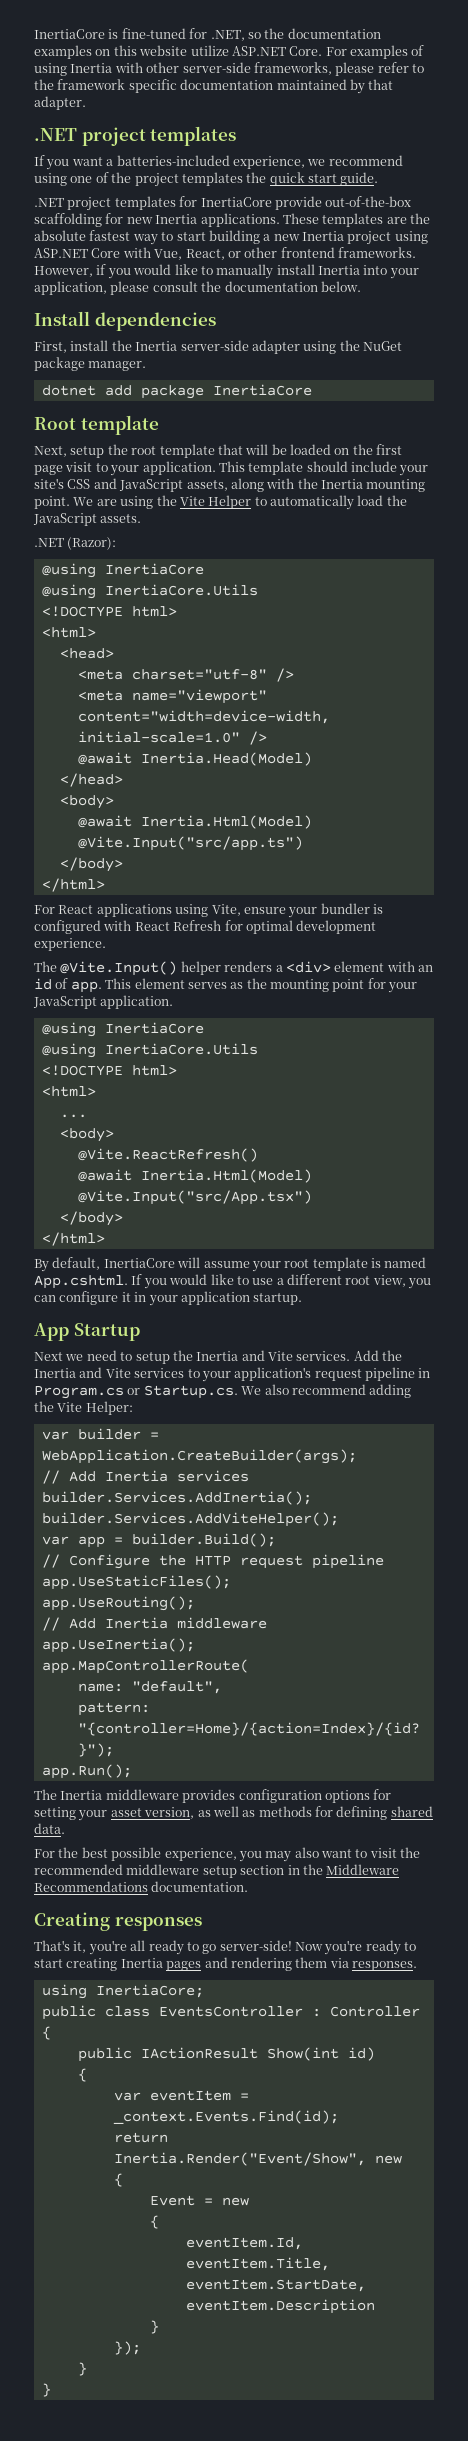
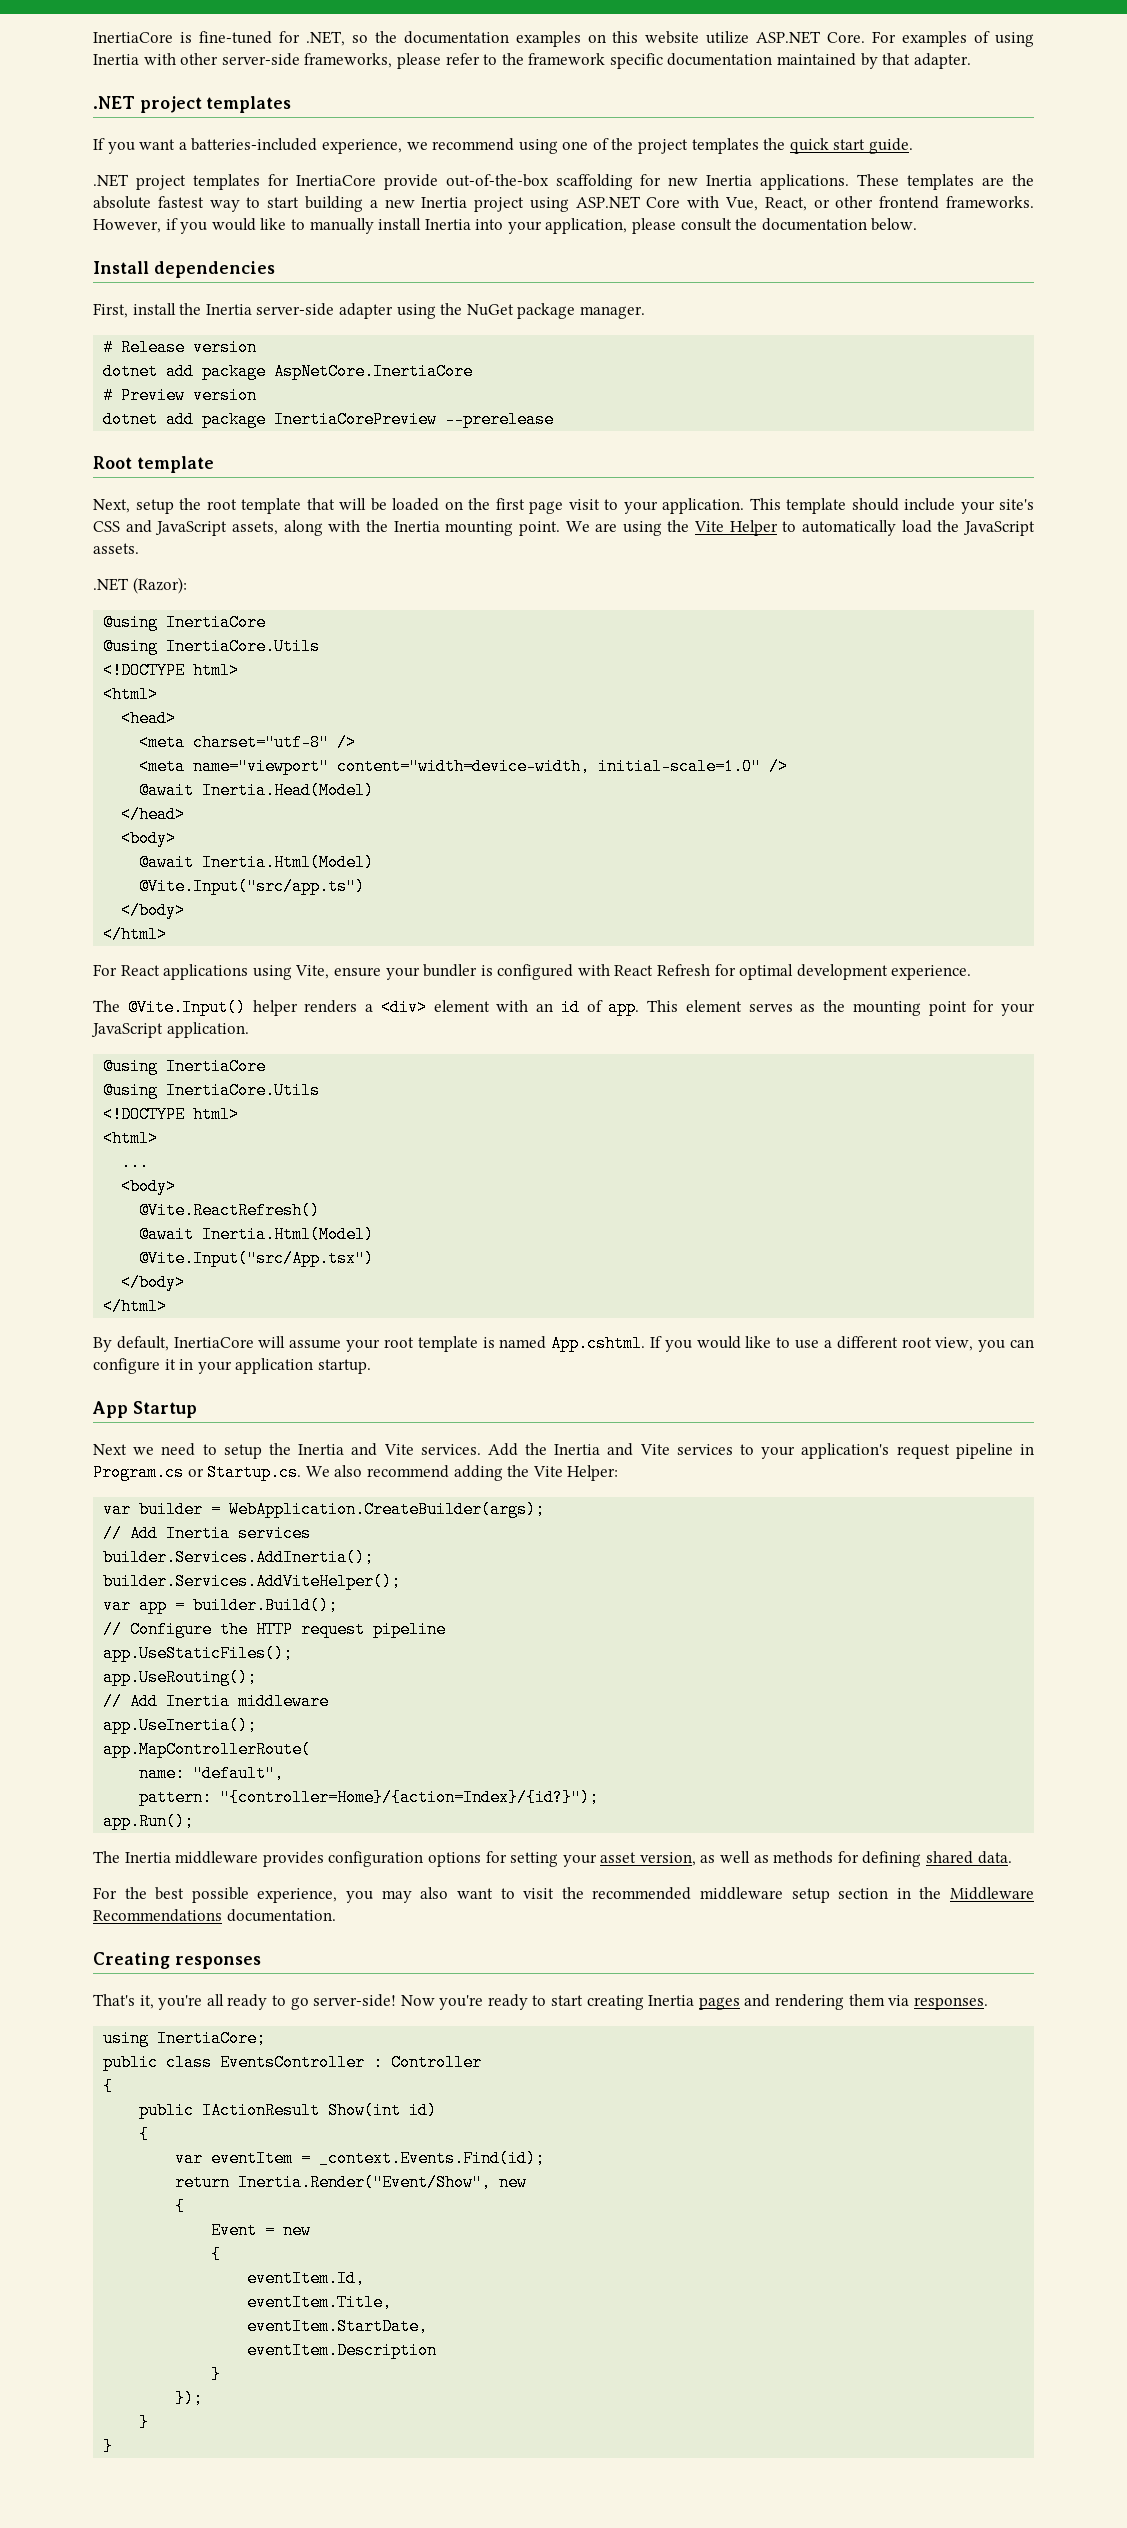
- dotnet add package InertiaCore
+ # Release version
+ dotnet add package AspNetCore.InertiaCore
+ # Preview version
+ dotnet add package InertiaCorePreview --prerelease

